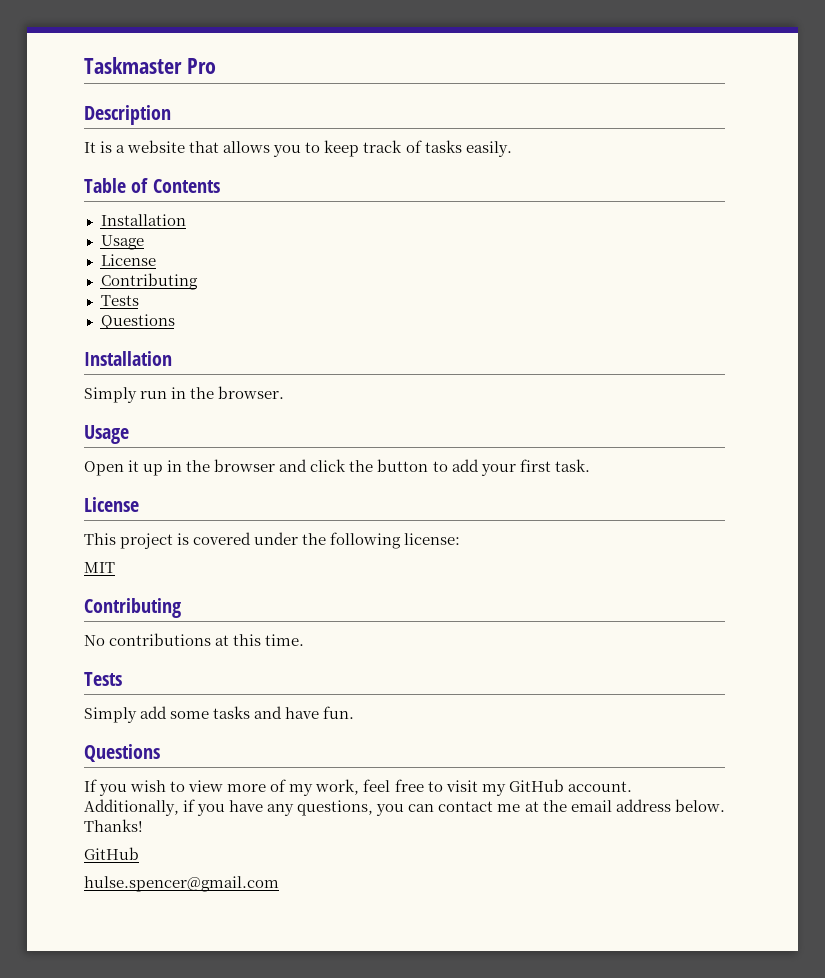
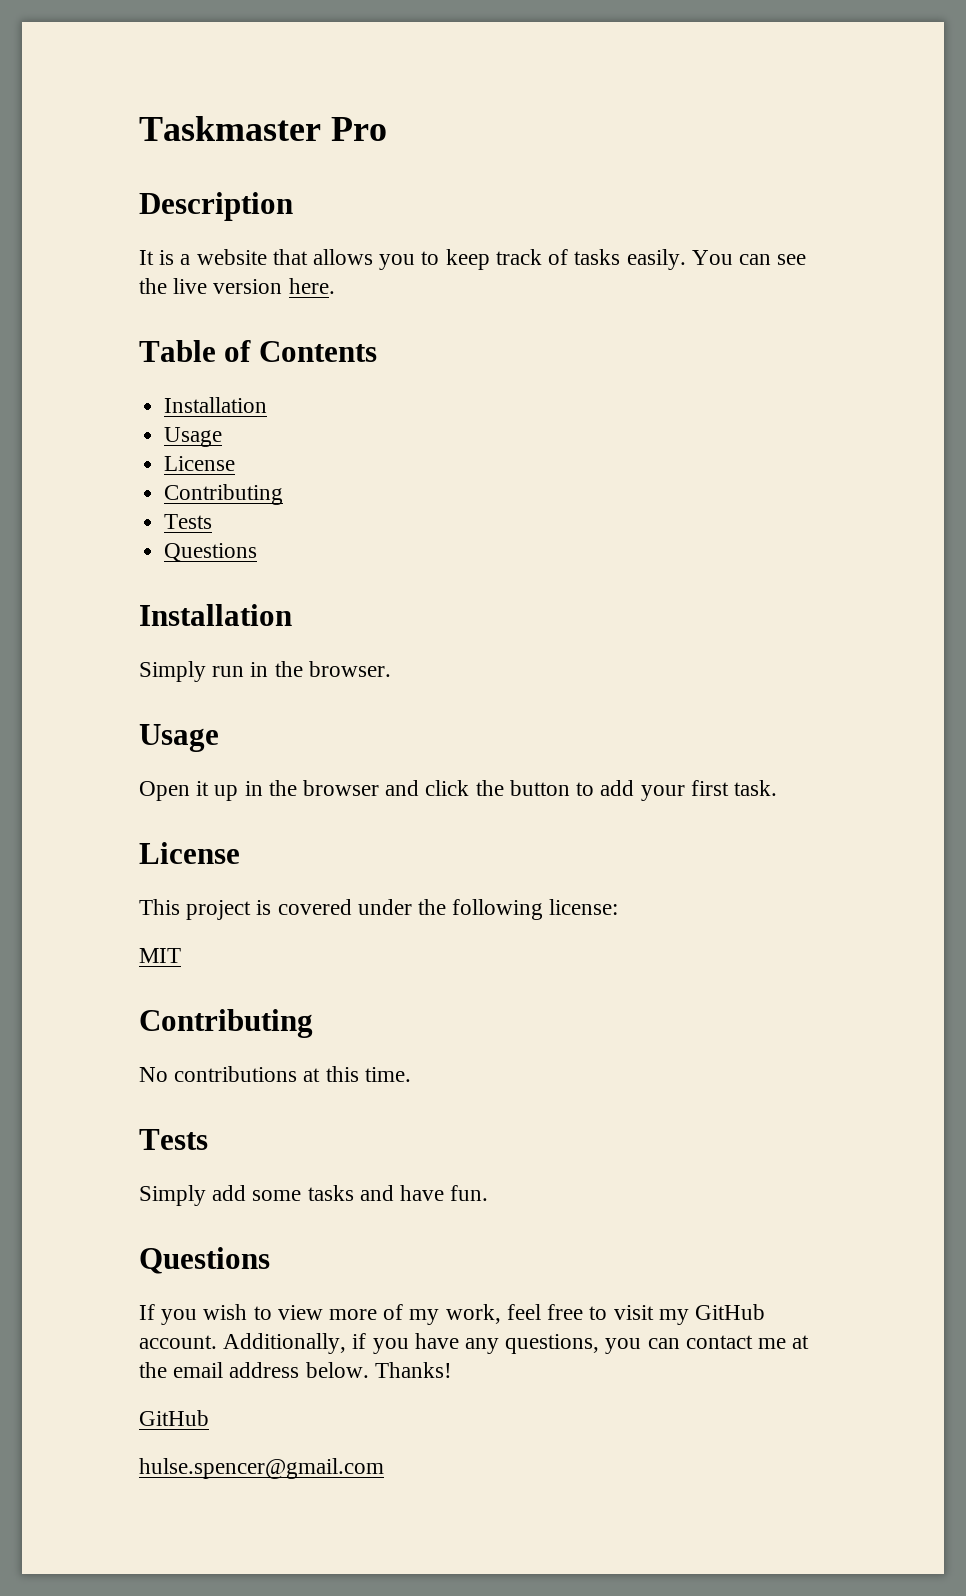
+ You can see the live version here.

